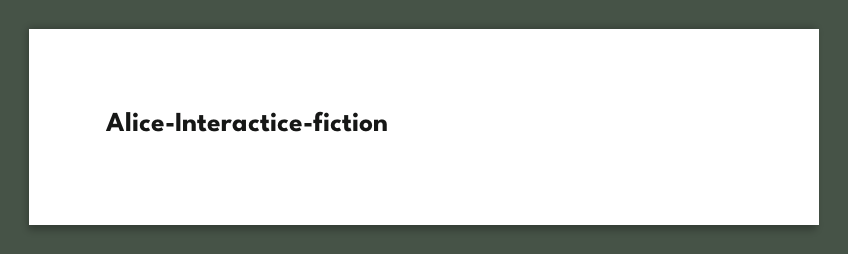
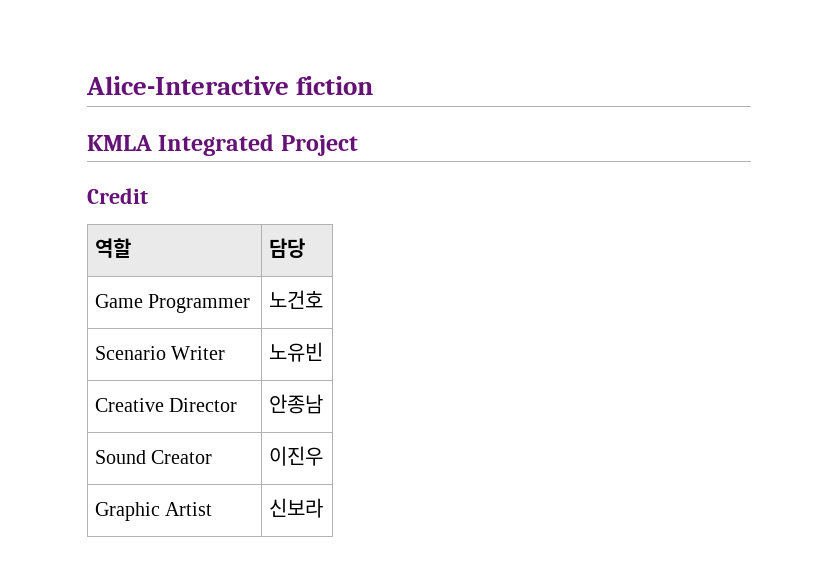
- Alice-Interactice-fiction
+ Alice-Interactive fiction
+ KMLA Integrated Project
+ Credit
+ 역할 | 담당
+ Game Programmer | 노건호
+ Scenario Writer | 노유빈
+ Creative Director | 안종남
+ Sound Creator | 이진우
+ Graphic Artist | 신보라

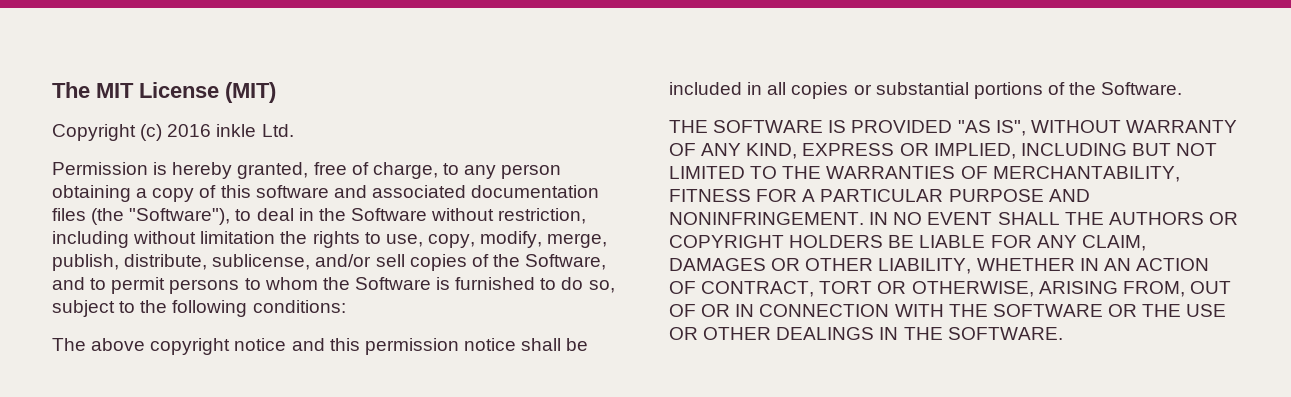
- Alice-Interactive fiction
- KMLA Integrated Project
- Credit
- 역할 | 담당
- Game Programmer | 노건호
- Scenario Writer | 노유빈
- Creative Director | 안종남
- Sound Creator | 이진우
- Graphic Artist | 신보라
+ The MIT License (MIT)
+ Copyright (c) 2016 inkle Ltd.
+ Permission is hereby granted, free of charge, to any person obtaining a copy of this software and associated documentation files (the "Software"), to deal in the Software without restriction, including without limitation the rights to use, copy, modify, merge, publish, distribute, sublicense, and/or sell copies of the Software, and to permit persons to whom the Software is furnished to do so, subject to the following conditions:
+ The above copyright notice and this permission notice shall be included in all copies or substantial portions of the Software.
+ THE SOFTWARE IS PROVIDED "AS IS", WITHOUT WARRANTY OF ANY KIND, EXPRESS OR IMPLIED, INCLUDING BUT NOT LIMITED TO THE WARRANTIES OF MERCHANTABILITY, FITNESS FOR A PARTICULAR PURPOSE AND NONINFRINGEMENT. IN NO EVENT SHALL THE AUTHORS OR COPYRIGHT HOLDERS BE LIABLE FOR ANY CLAIM, DAMAGES OR OTHER LIABILITY, WHETHER IN AN ACTION OF CONTRACT, TORT OR OTHERWISE, ARISING FROM, OUT OF OR IN CONNECTION WITH THE SOFTWARE OR THE USE OR OTHER DEALINGS IN THE SOFTWARE.

